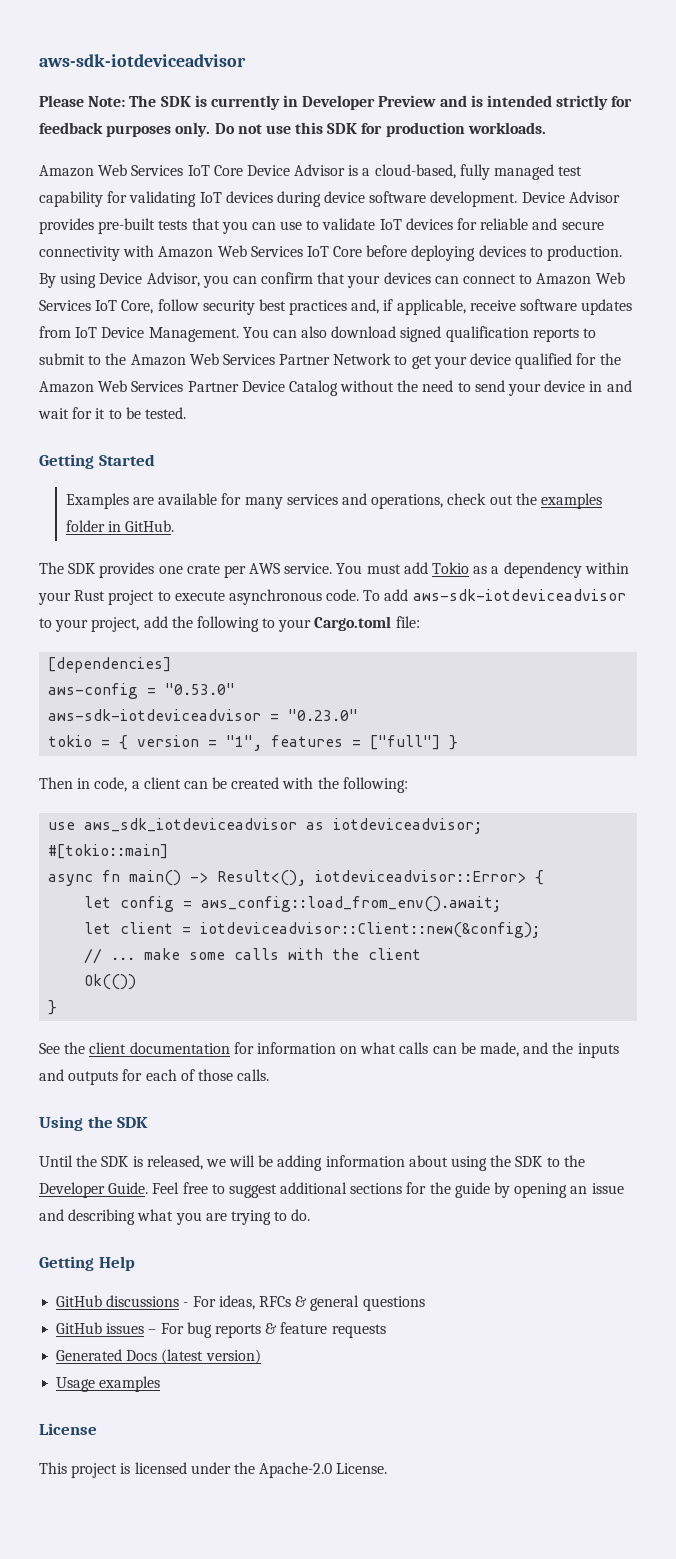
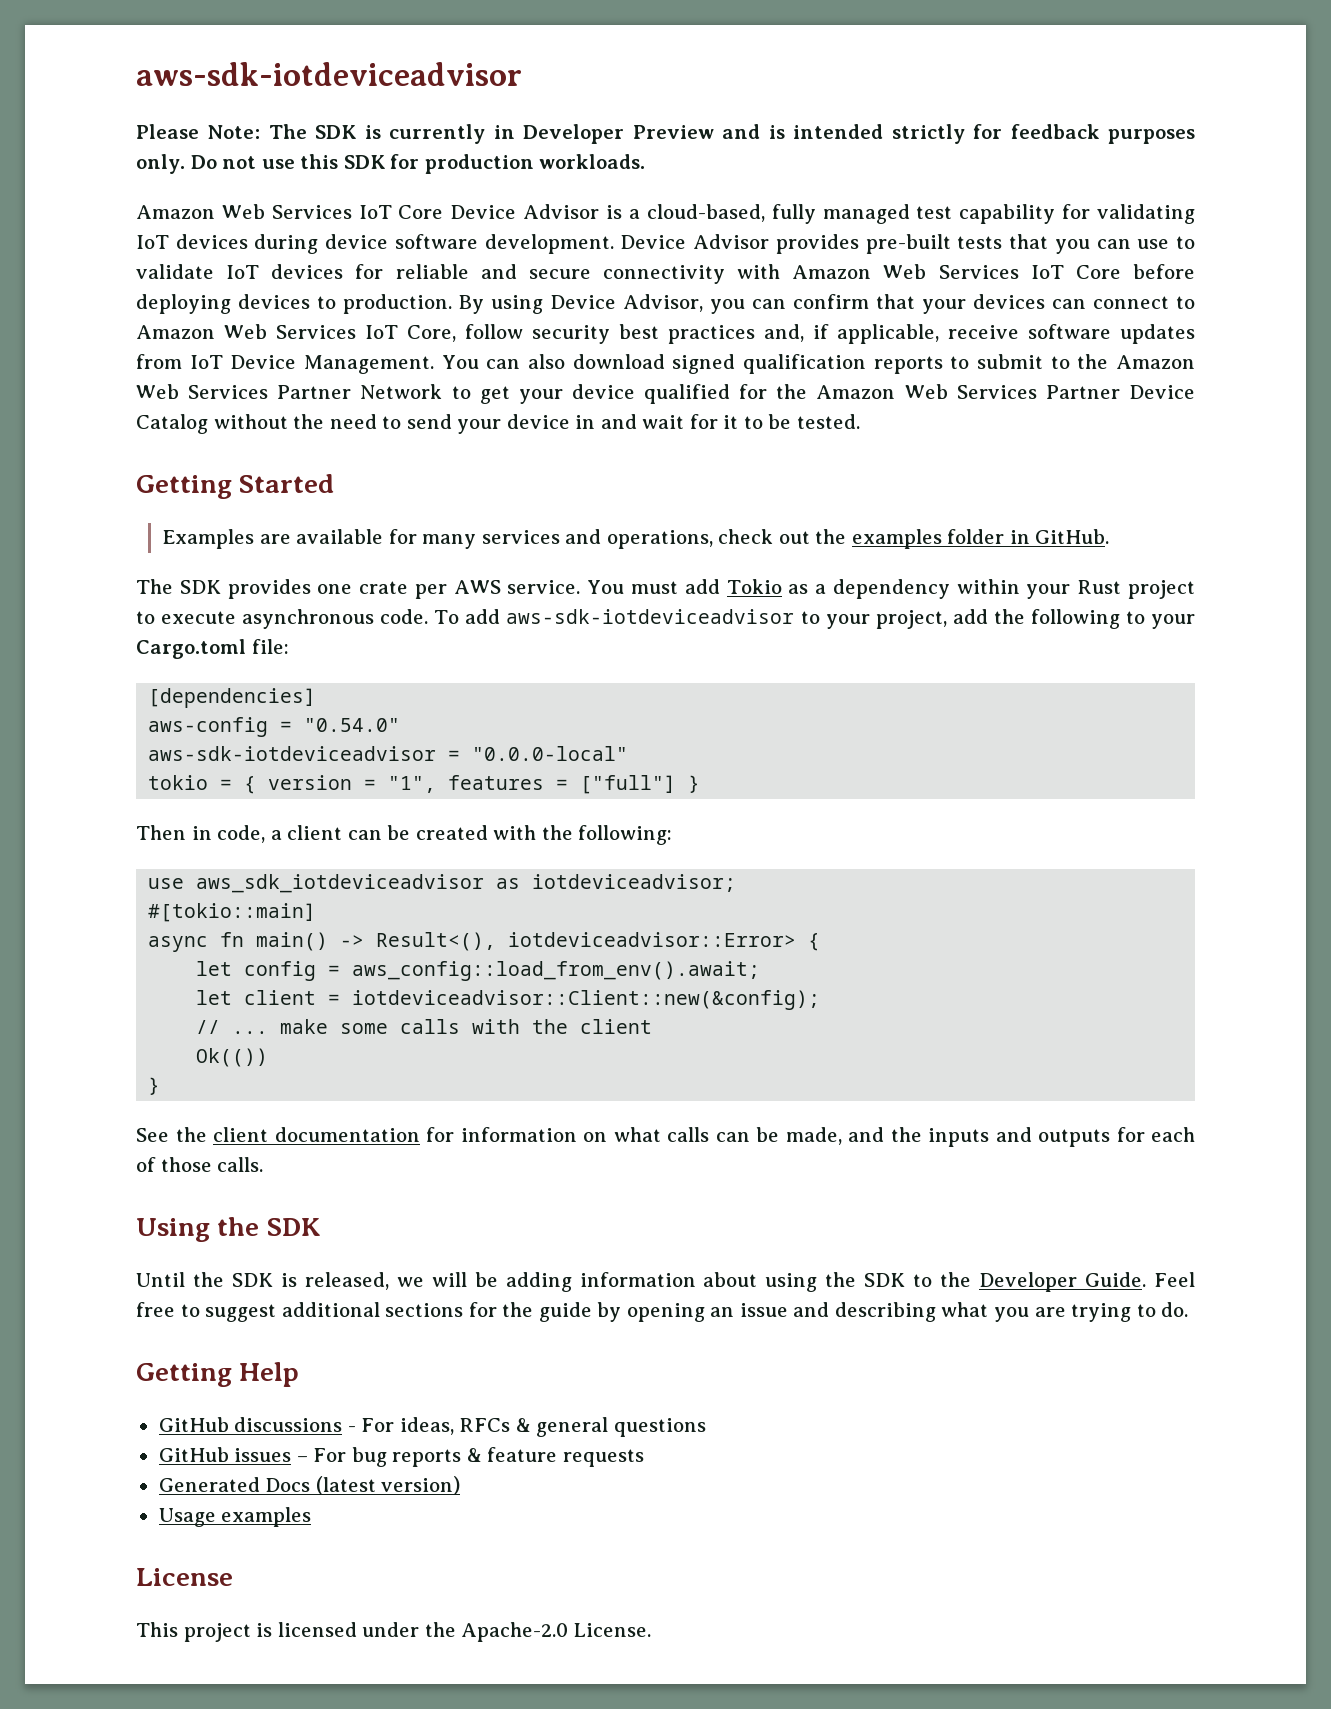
- aws-config = "0.53.0"
+ aws-config = "0.54.0"
- aws-sdk-iotdeviceadvisor = "0.23.0"
+ aws-sdk-iotdeviceadvisor = "0.0.0-local"

